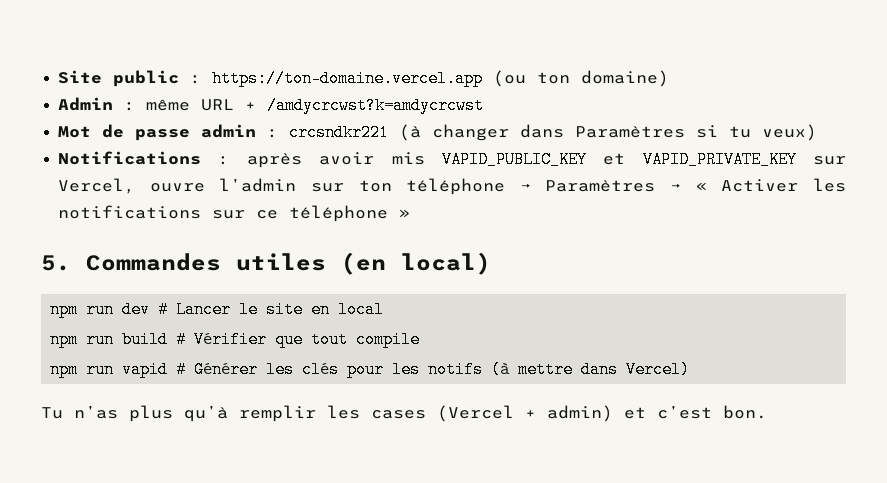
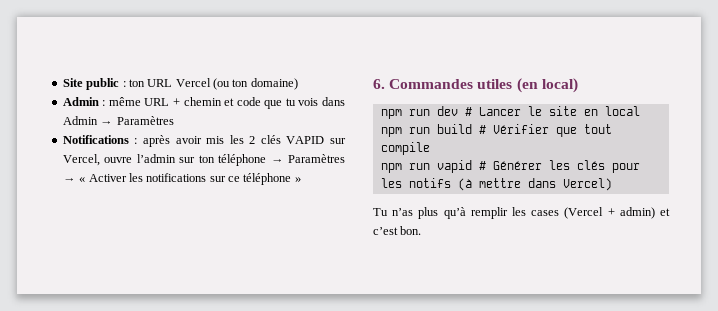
- Site public : https://ton-domaine.vercel.app (ou ton domaine)
+ Site public : ton URL Vercel (ou ton domaine)
- Admin : même URL + /amdycrcwst?k=amdycrcwst
- Mot de passe admin : crcsndkr221 (à changer dans Paramètres si tu veux)
+ Admin : même URL + chemin et code que tu vois dans Admin → Paramètres
- Notifications : après avoir mis VAPID_PUBLIC_KEY et VAPID_PRIVATE_KEY sur Vercel, ouvre l’admin sur ton téléphone → Paramètres → « Activer les notifications sur ce téléphone »
+ Notifications : après avoir mis les 2 clés VAPID sur Vercel, ouvre l’admin sur ton téléphone → Paramètres → « Activer les notifications sur ce téléphone »
- 5. Commandes utiles (en local)
+ 6. Commandes utiles (en local)

